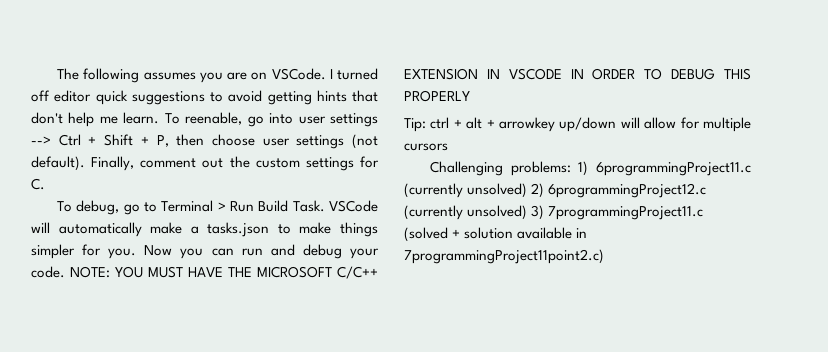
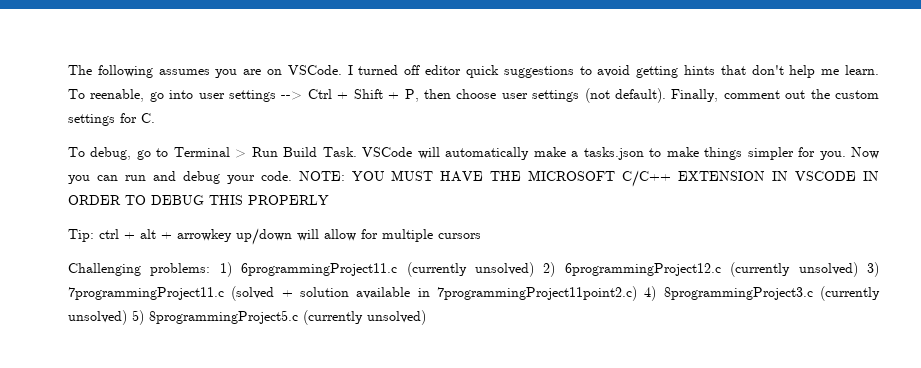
- Challenging problems: 1) 6programmingProject11.c (currently unsolved) 2) 6programmingProject12.c (currently unsolved) 3) 7programmingProject11.c (solved + solution available in 7programmingProject11point2.c)
+ Challenging problems: 1) 6programmingProject11.c (currently unsolved) 2) 6programmingProject12.c (currently unsolved) 3) 7programmingProject11.c (solved + solution available in 7programmingProject11point2.c) 4) 8programmingProject3.c (currently unsolved) 5) 8programmingProject5.c (currently unsolved)

